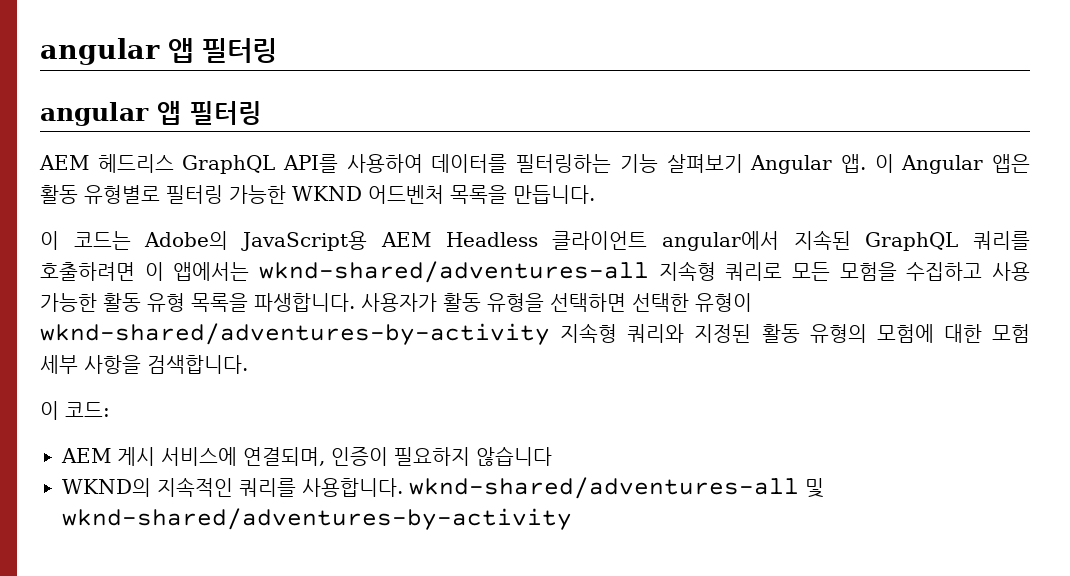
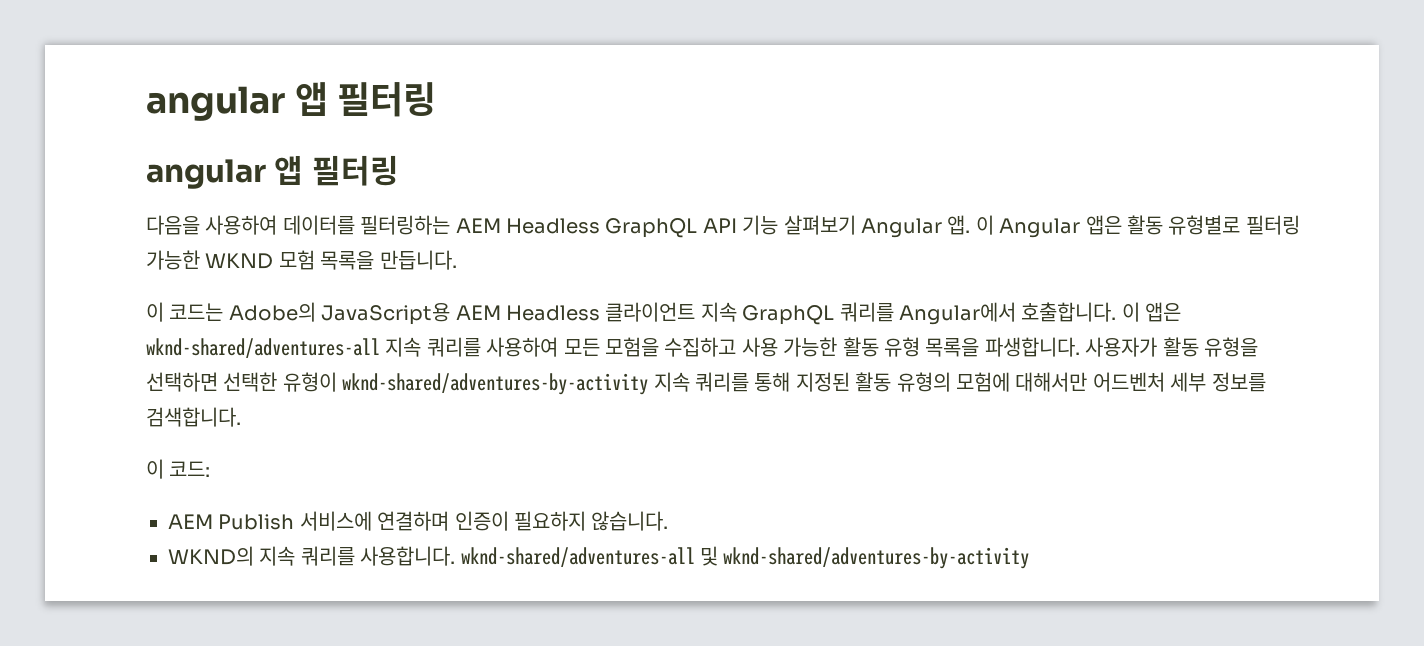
- AEM 헤드리스 GraphQL API를 사용하여 데이터를 필터링하는 기능 살펴보기 Angular 앱.
+ 다음을 사용하여 데이터를 필터링하는 AEM Headless GraphQL API 기능 살펴보기 Angular 앱.
- 이 Angular 앱은 활동 유형별로 필터링 가능한 WKND 어드벤처 목록을 만듭니다.
+ 이 Angular 앱은 활동 유형별로 필터링 가능한 WKND 모험 목록을 만듭니다.
- 이 코드는 Adobe의 JavaScript용 AEM Headless 클라이언트 angular에서 지속된 GraphQL 쿼리를 호출하려면 이 앱에서는 wknd-shared/adventures-all 지속형 쿼리로 모든 모험을 수집하고 사용 가능한 활동 유형 목록을 파생합니다.
+ 이 코드는 Adobe의 JavaScript용 AEM Headless 클라이언트 지속 GraphQL 쿼리를 Angular에서 호출합니다. 이 앱은 wknd-shared/adventures-all 지속 쿼리를 사용하여 모든 모험을 수집하고 사용 가능한 활동 유형 목록을 파생합니다.
- 사용자가 활동 유형을 선택하면 선택한 유형이 wknd-shared/adventures-by-activity 지속형 쿼리와 지정된 활동 유형의 모험에 대한 모험 세부 사항을 검색합니다.
+ 사용자가 활동 유형을 선택하면 선택한 유형이 wknd-shared/adventures-by-activity 지속 쿼리를 통해 지정된 활동 유형의 모험에 대해서만 어드벤처 세부 정보를 검색합니다.
- AEM 게시 서비스에 연결되며, 인증이 필요하지 않습니다
+ AEM Publish 서비스에 연결하며 인증이 필요하지 않습니다.
- WKND의 지속적인 쿼리를 사용합니다. wknd-shared/adventures-all 및 wknd-shared/adventures-by-activity
+ WKND의 지속 쿼리를 사용합니다. wknd-shared/adventures-all 및 wknd-shared/adventures-by-activity

